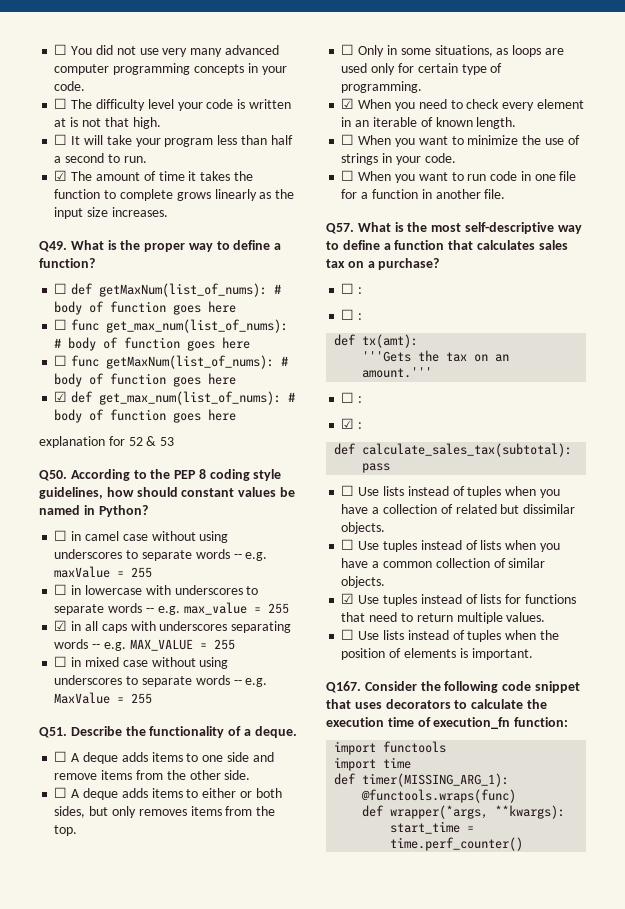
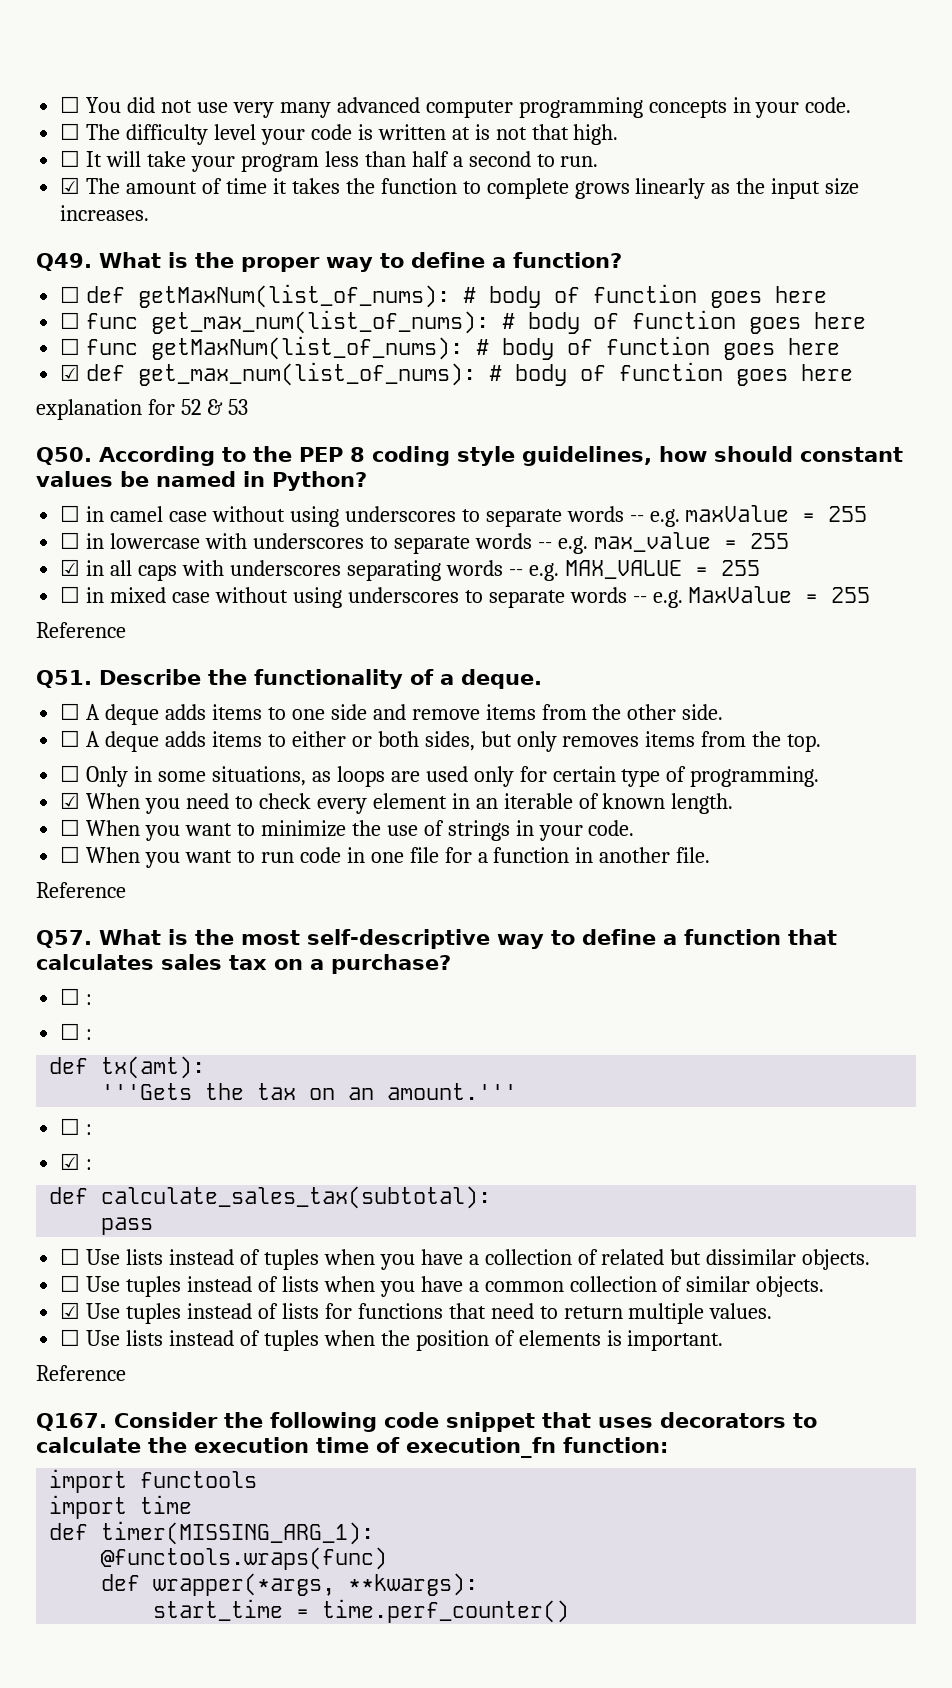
  ☐ in mixed case without using underscores to separate words -- e.g. MaxValue = 255
+ Reference
  ☐ When you want to run code in one file for a function in another file.
+ Reference
  ☐ Use lists instead of tuples when the position of elements is important.
+ Reference

